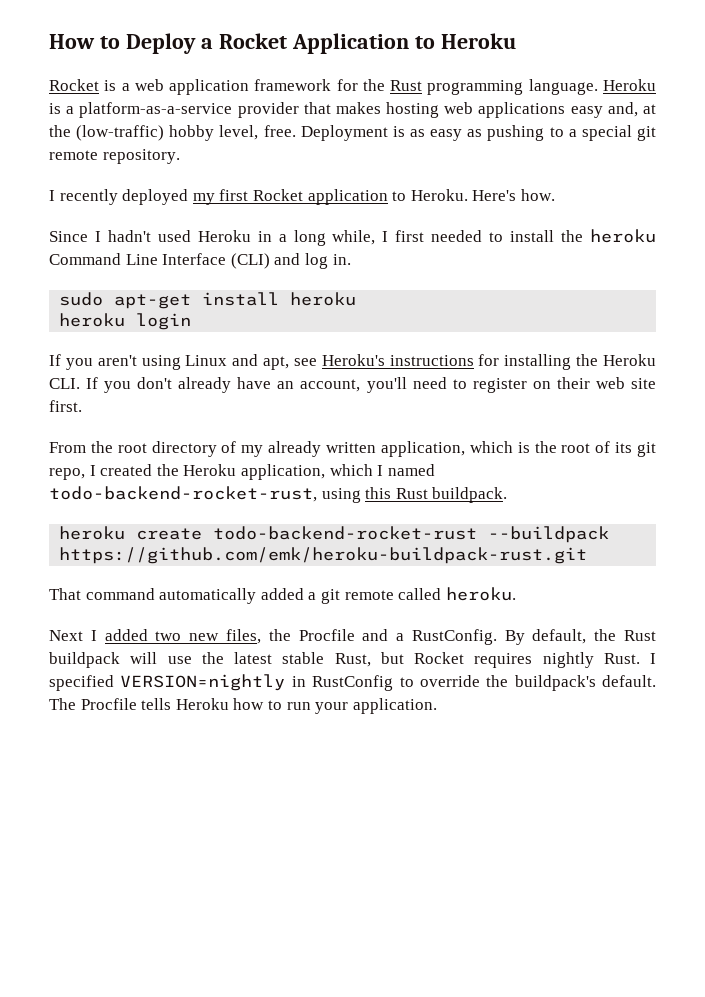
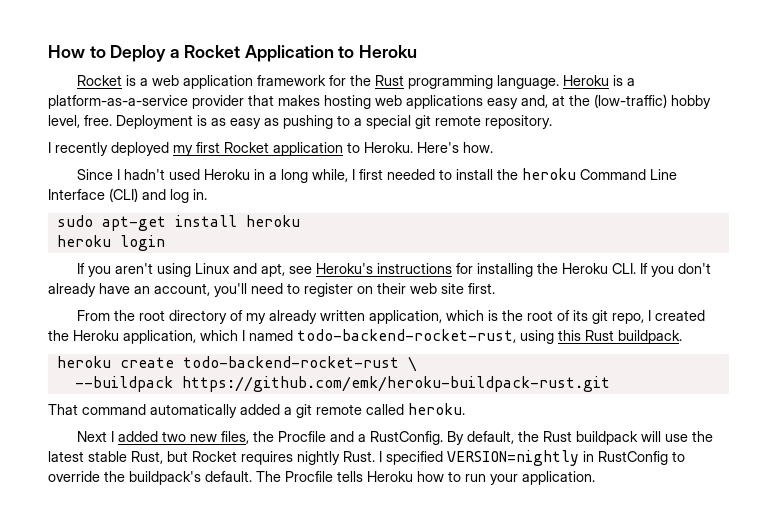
- heroku create todo-backend-rocket-rust --buildpack https://github.com/emk/heroku-buildpack-rust.git
+ heroku create todo-backend-rocket-rust \
+ --buildpack https://github.com/emk/heroku-buildpack-rust.git

